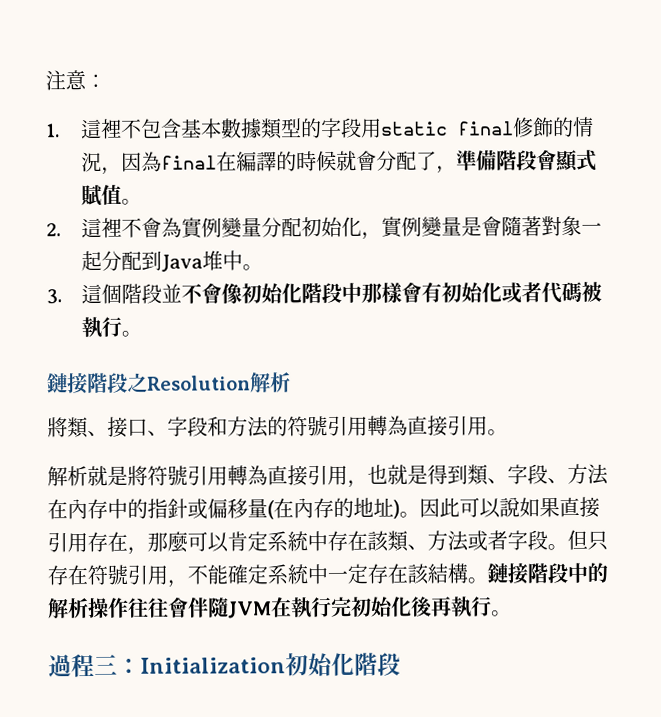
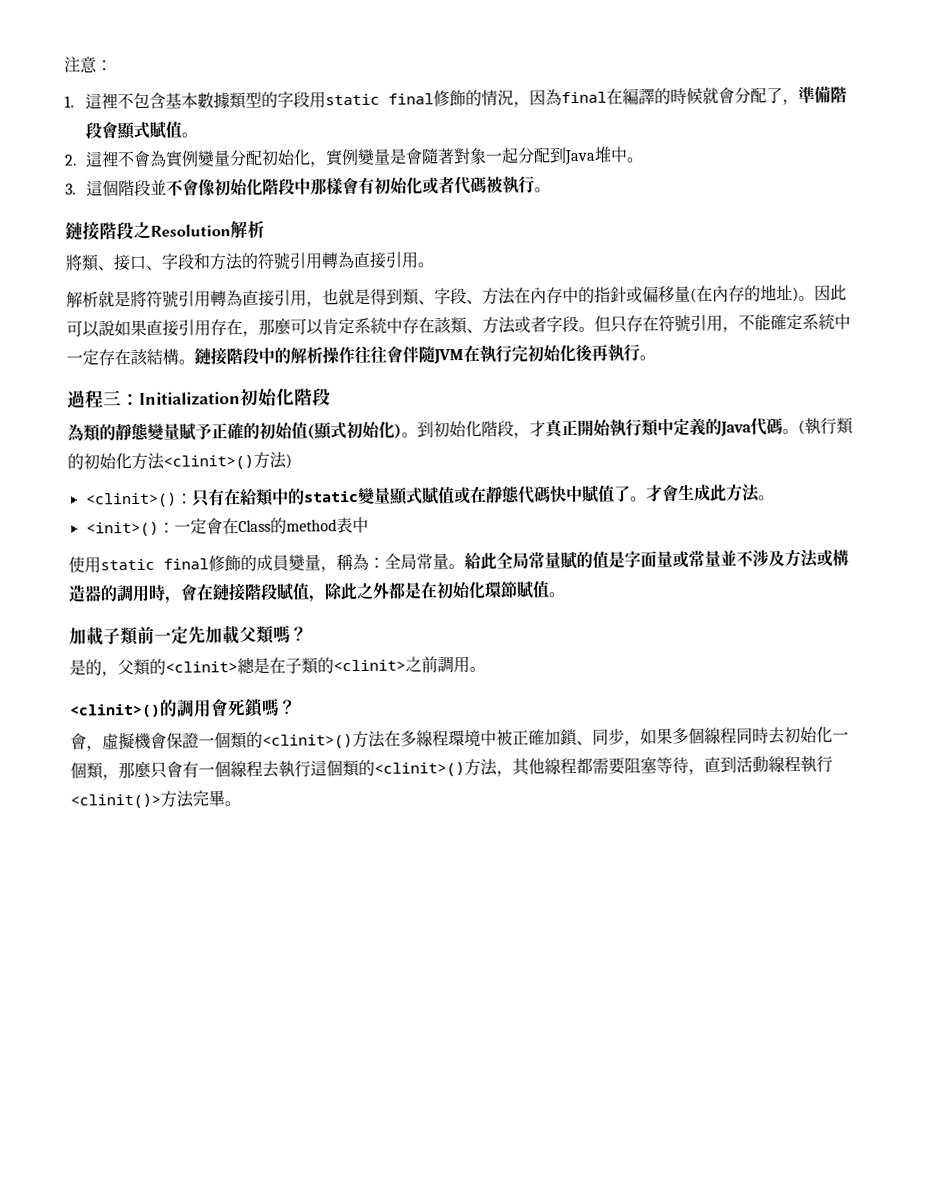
+ 為類的靜態變量賦予正確的初始值(顯式初始化)。到初始化階段，才真正開始執行類中定義的Java代碼。(執行類的初始化方法<clinit>()方法)
+ <clinit>()：只有在給類中的static變量顯式賦值或在靜態代碼快中賦值了。才會生成此方法。
+ <init>()：一定會在Class的method表中
+ 使用static final修飾的成員變量，稱為：全局常量。給此全局常量賦的值是字面量或常量並不涉及方法或構造器的調用時，會在鏈接階段賦值，除此之外都是在初始化環節賦值。
+ 加載子類前一定先加載父類嗎？
+ 是的，父類的<clinit>總是在子類的<clinit>之前調用。
+ <clinit>()的調用會死鎖嗎？
+ 會，虛擬機會保證一個類的<clinit>()方法在多線程環境中被正確加鎖、同步，如果多個線程同時去初始化一個類，那麼只會有一個線程去執行這個類的<clinit>()方法，其他線程都需要阻塞等待，直到活動線程執行<clinit()>方法完畢。

